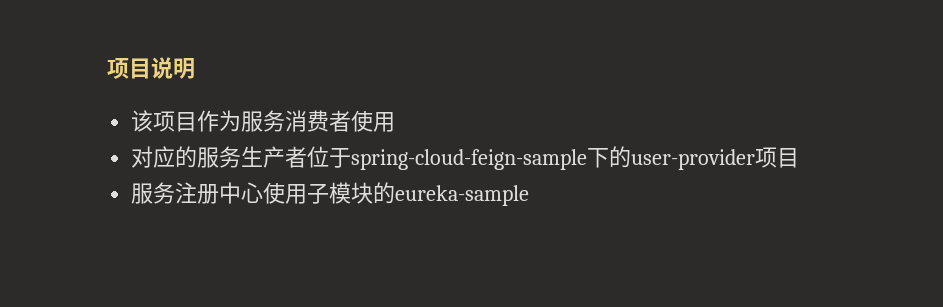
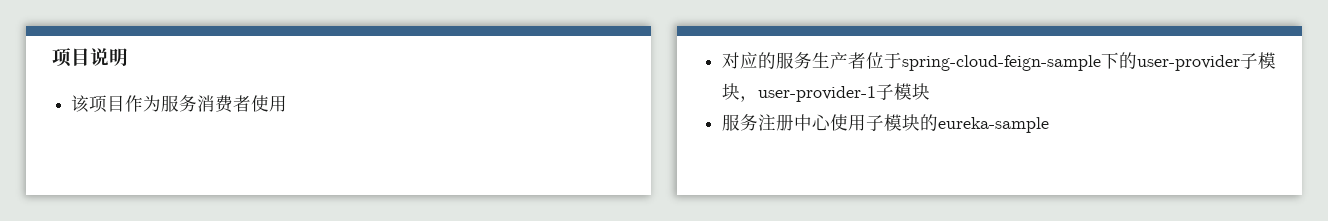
- 对应的服务生产者位于spring-cloud-feign-sample下的user-provider项目
+ 对应的服务生产者位于spring-cloud-feign-sample下的user-provider子模块，user-provider-1子模块

